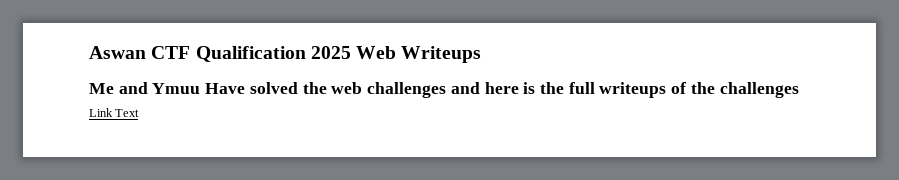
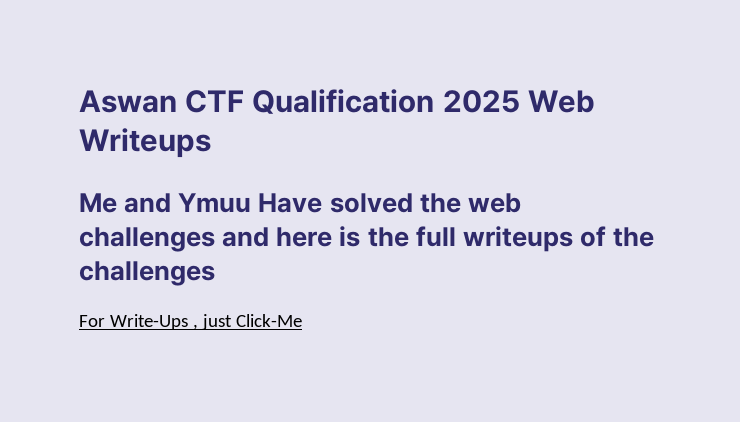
- Link Text
+ For Write-Ups , just Click-Me

